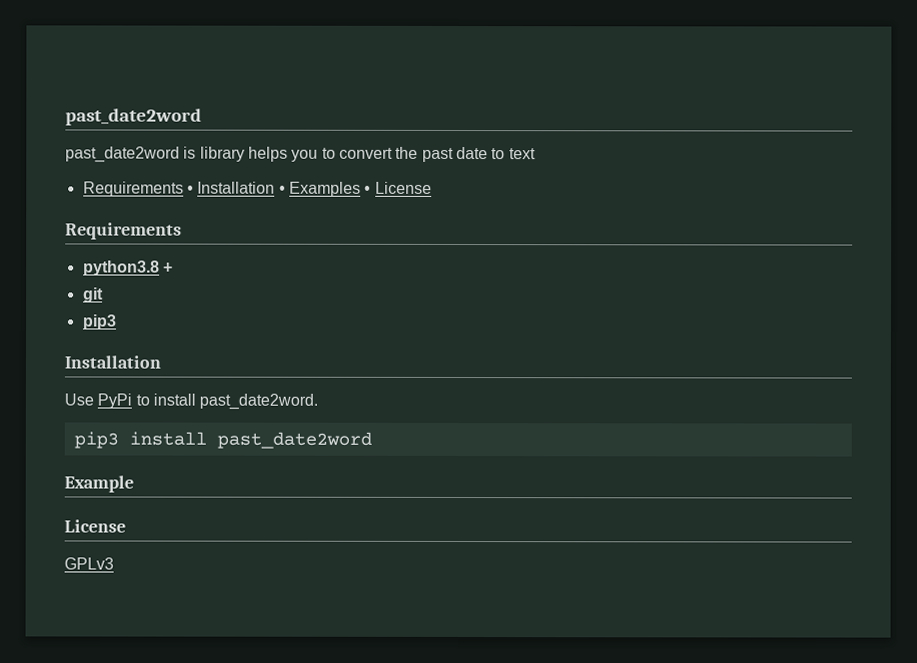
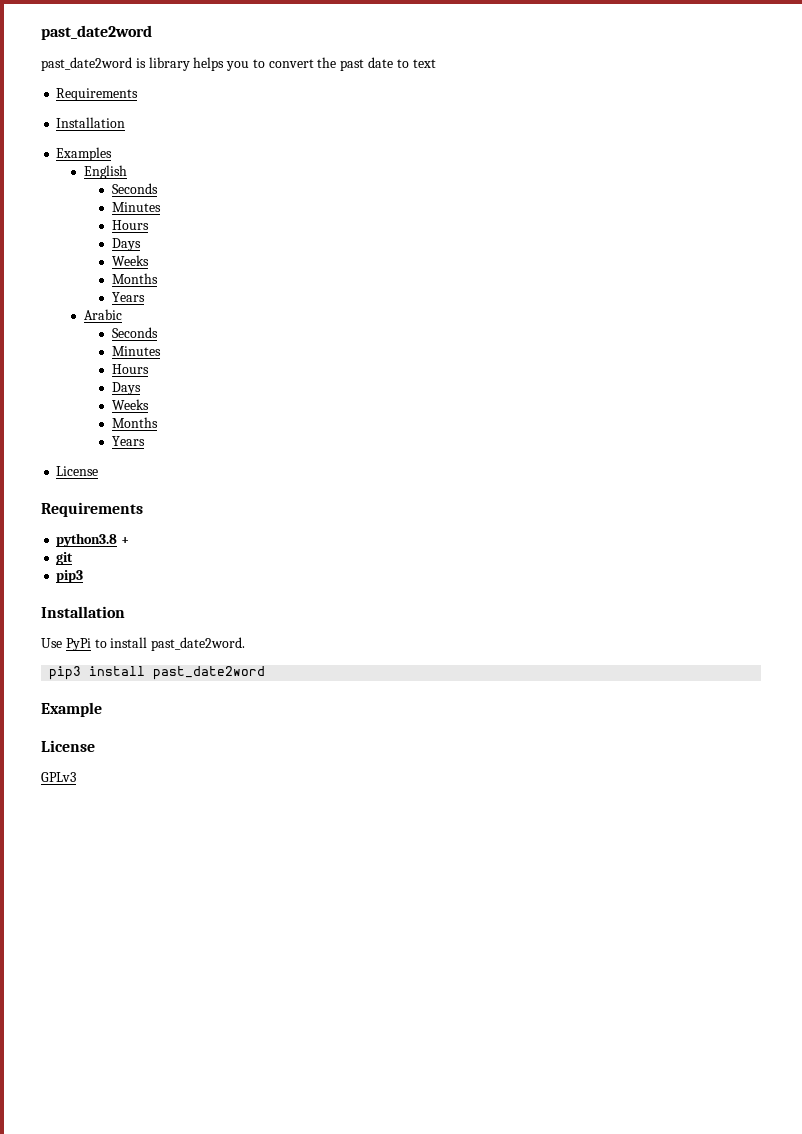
  past_date2word is library helps you to convert the past date to text
- Requirements • Installation • Examples • License
+ Requirements
+ Installation
+ Examples
+ English
+ Seconds
+ Minutes
+ Hours
+ Days
+ Weeks
+ Months
+ Years
+ Arabic
+ Seconds
+ Minutes
+ Hours
+ Days
+ Weeks
+ Months
+ Years
+ License

